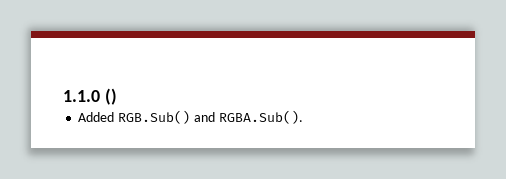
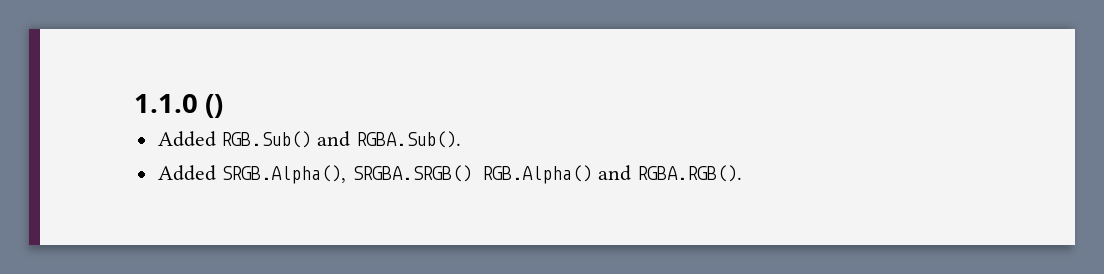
+ Added SRGB.Alpha(), SRGBA.SRGB() RGB.Alpha() and RGBA.RGB().

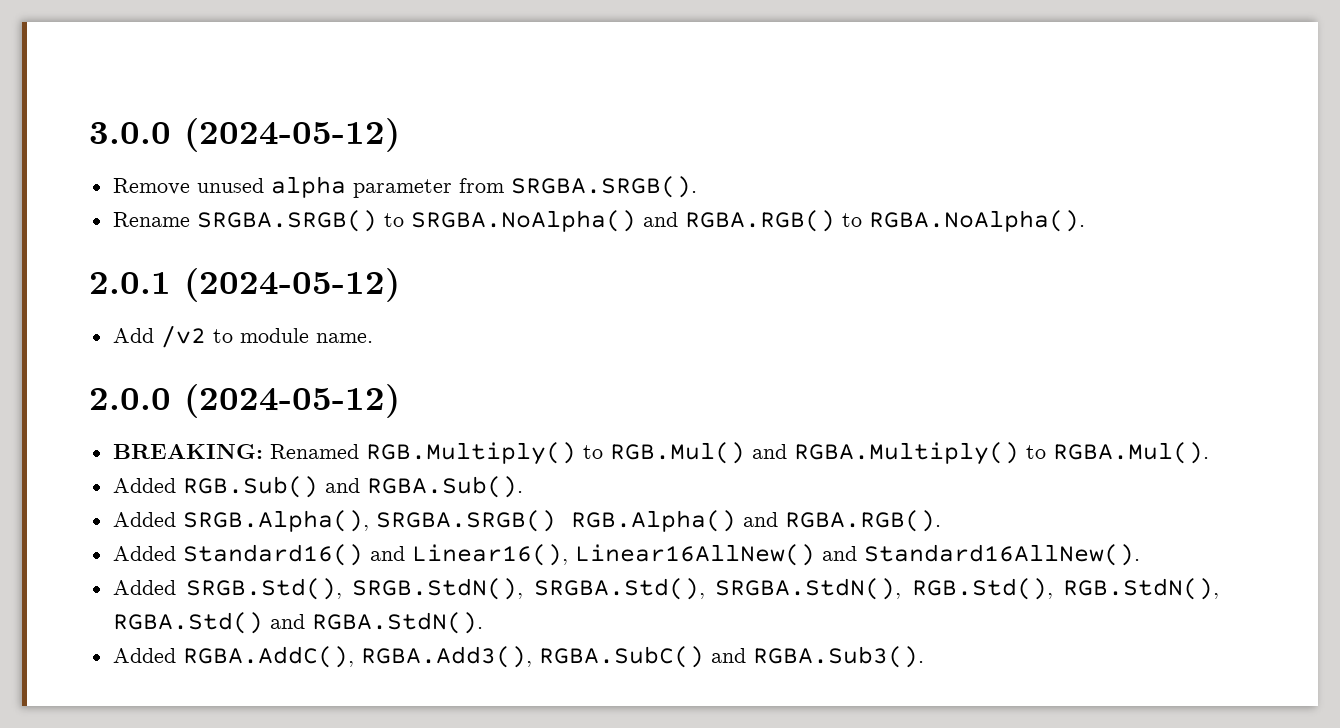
- 1.1.0 ()
+ 3.0.0 (2024-05-12)
+ Remove unused alpha parameter from SRGBA.SRGB().
+ Rename SRGBA.SRGB() to SRGBA.NoAlpha() and RGBA.RGB() to RGBA.NoAlpha().
+ 2.0.1 (2024-05-12)
+ Add /v2 to module name.
+ 2.0.0 (2024-05-12)
+ BREAKING: Renamed RGB.Multiply() to RGB.Mul() and RGBA.Multiply() to RGBA.Mul().
+ Added Standard16() and Linear16(), Linear16AllNew() and Standard16AllNew().
+ Added SRGB.Std(), SRGB.StdN(), SRGBA.Std(), SRGBA.StdN(), RGB.Std(), RGB.StdN(), RGBA.Std() and RGBA.StdN().
+ Added RGBA.AddC(), RGBA.Add3(), RGBA.SubC() and RGBA.Sub3().

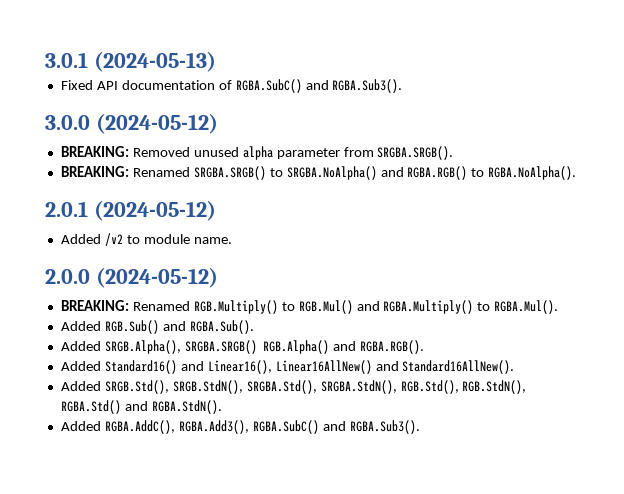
+ 3.0.1 (2024-05-13)
+ Fixed API documentation of RGBA.SubC() and RGBA.Sub3().
- Remove unused alpha parameter from SRGBA.SRGB().
+ BREAKING: Removed unused alpha parameter from SRGBA.SRGB().
- Rename SRGBA.SRGB() to SRGBA.NoAlpha() and RGBA.RGB() to RGBA.NoAlpha().
+ BREAKING: Renamed SRGBA.SRGB() to SRGBA.NoAlpha() and RGBA.RGB() to RGBA.NoAlpha().
- Add /v2 to module name.
+ Added /v2 to module name.

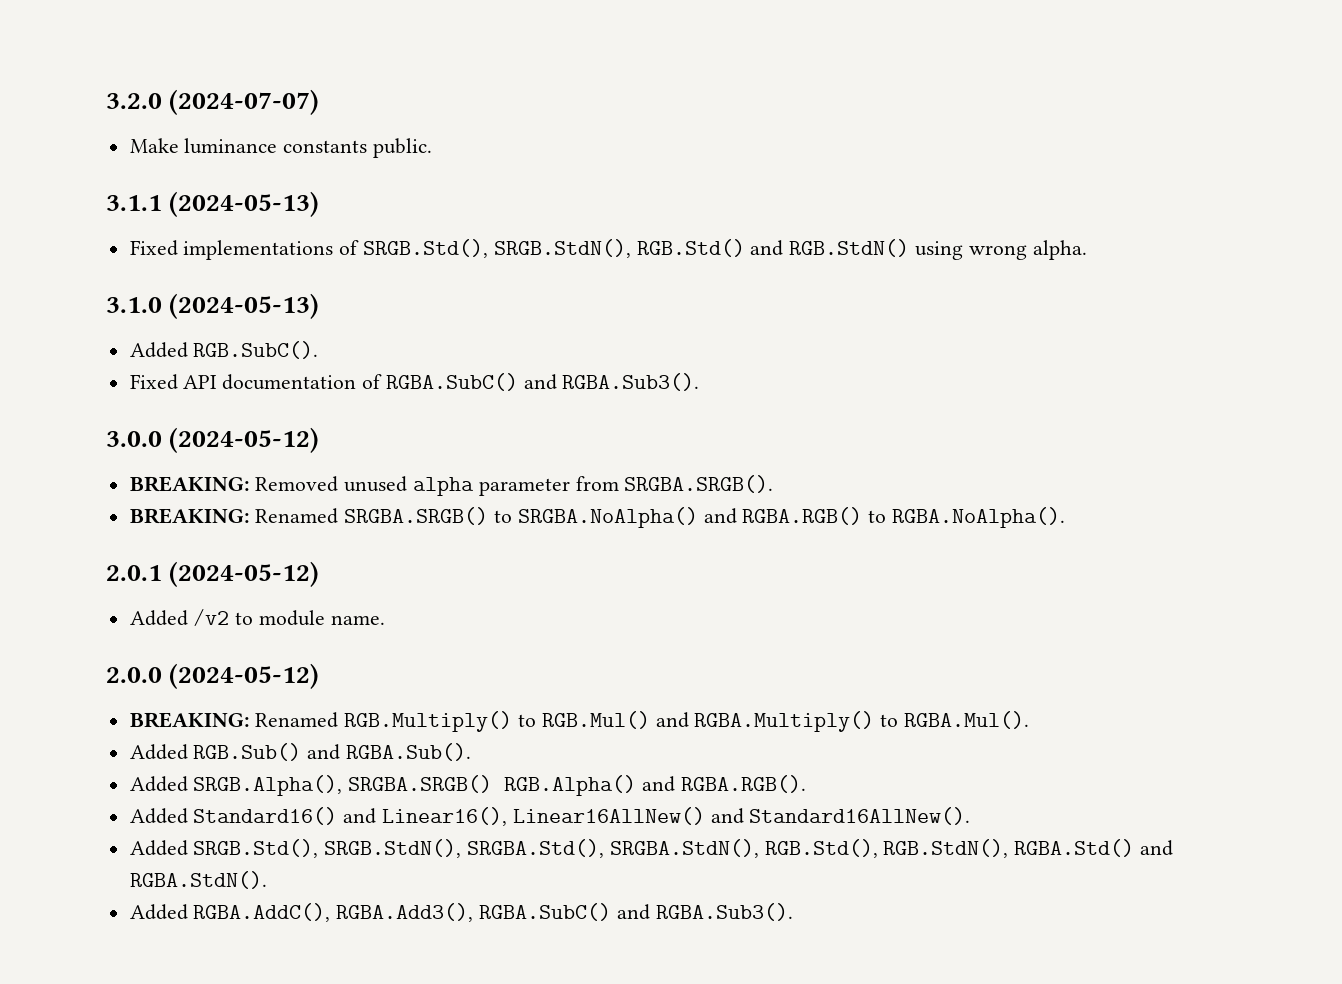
- 3.0.1 (2024-05-13)
+ 3.2.0 (2024-07-07)
+ Make luminance constants public.
+ 3.1.1 (2024-05-13)
+ Fixed implementations of SRGB.Std(), SRGB.StdN(), RGB.Std() and RGB.StdN() using wrong alpha.
+ 3.1.0 (2024-05-13)
+ Added RGB.SubC().

